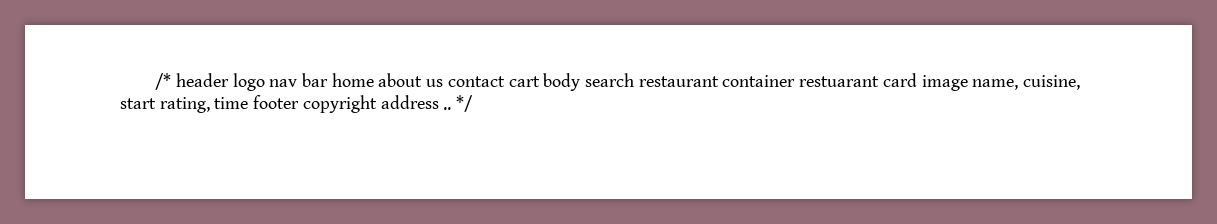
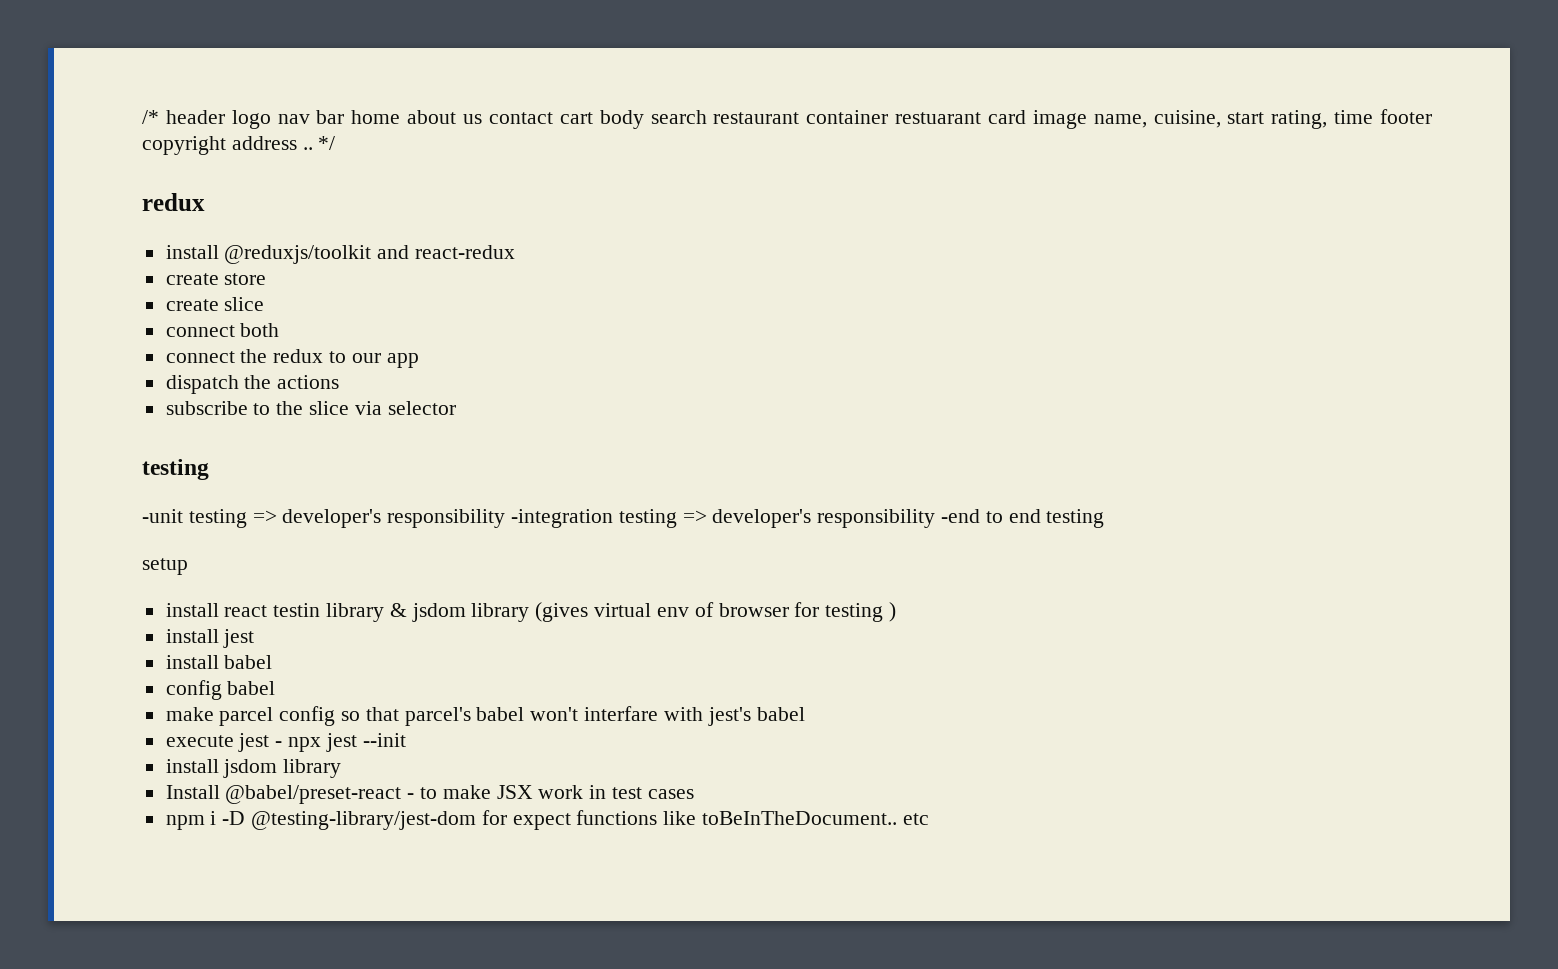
  */
+ redux
+ install @reduxjs/toolkit and react-redux
+ create store
+ create slice
+ connect both
+ connect the redux to our app
+ dispatch the actions
+ subscribe to the slice via selector
+ testing
+ -unit testing => developer's responsibility -integration testing => developer's responsibility -end to end testing
+ setup
+ install react testin library & jsdom library (gives virtual env of browser for testing )
+ install jest
+ install babel
+ config babel
+ make parcel config so that parcel's babel won't interfare with jest's babel
+ execute jest - npx jest --init
+ install jsdom library
+ Install @babel/preset-react - to make JSX work in test cases
+ npm i -D @testing-library/jest-dom for expect functions like toBeInTheDocument.. etc

